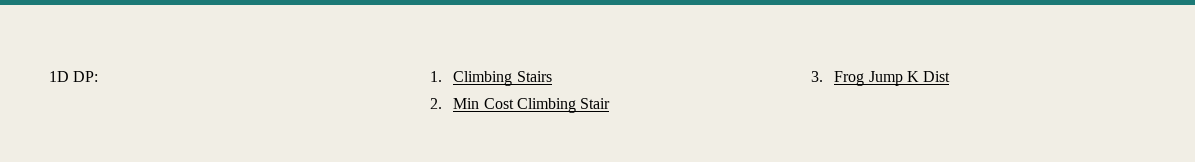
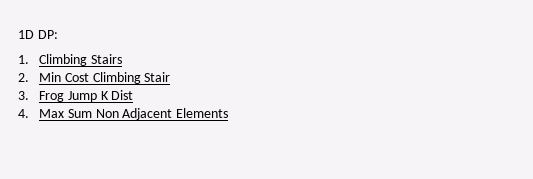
+ 4. Max Sum Non Adjacent Elements

